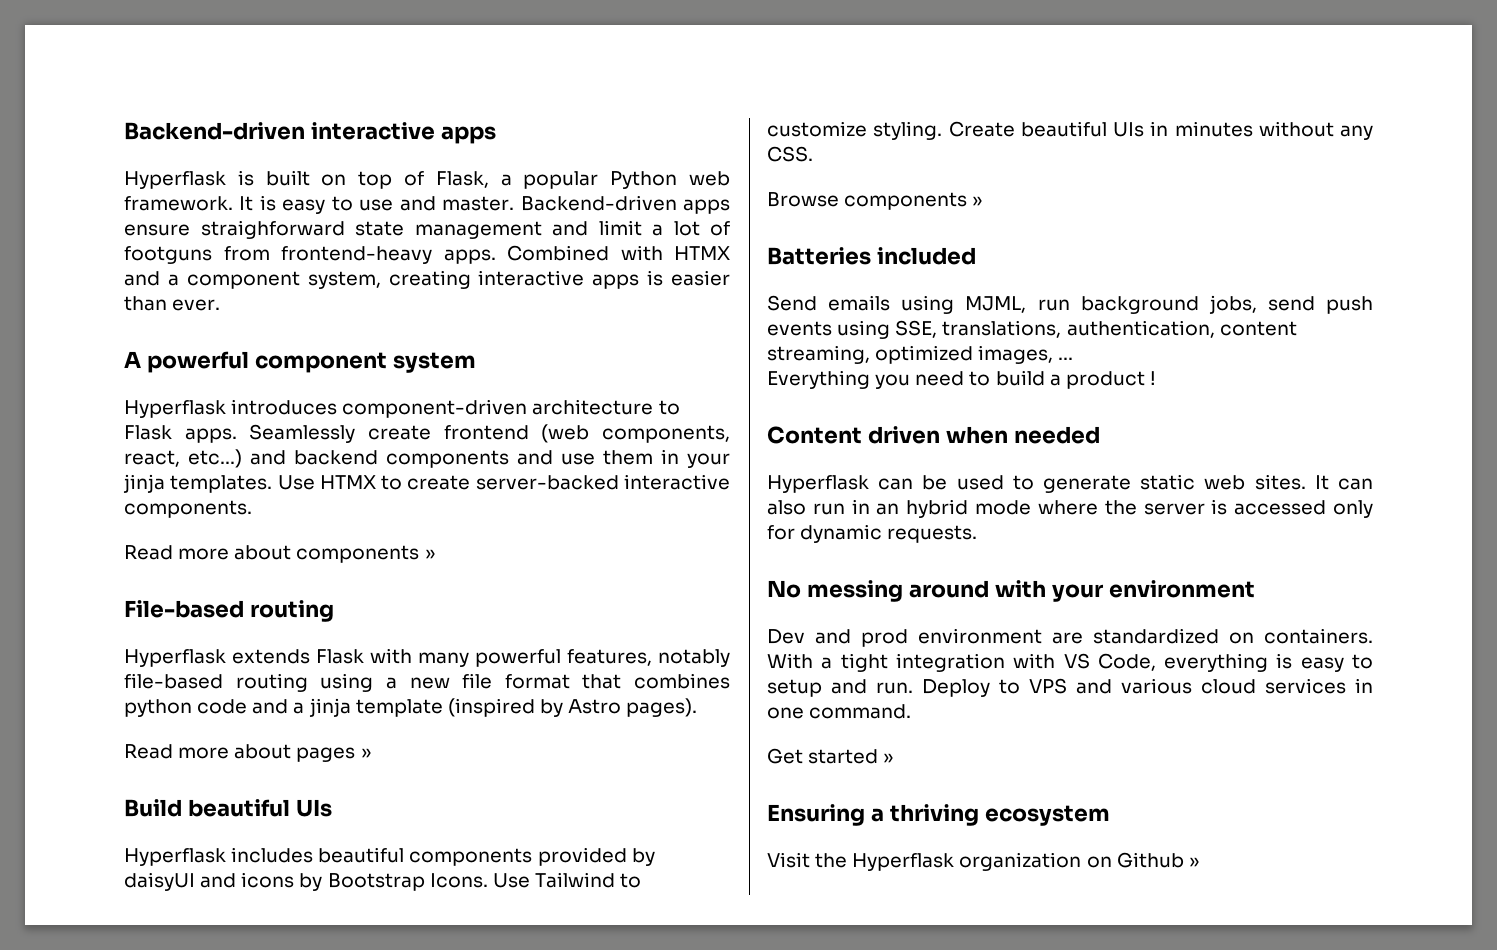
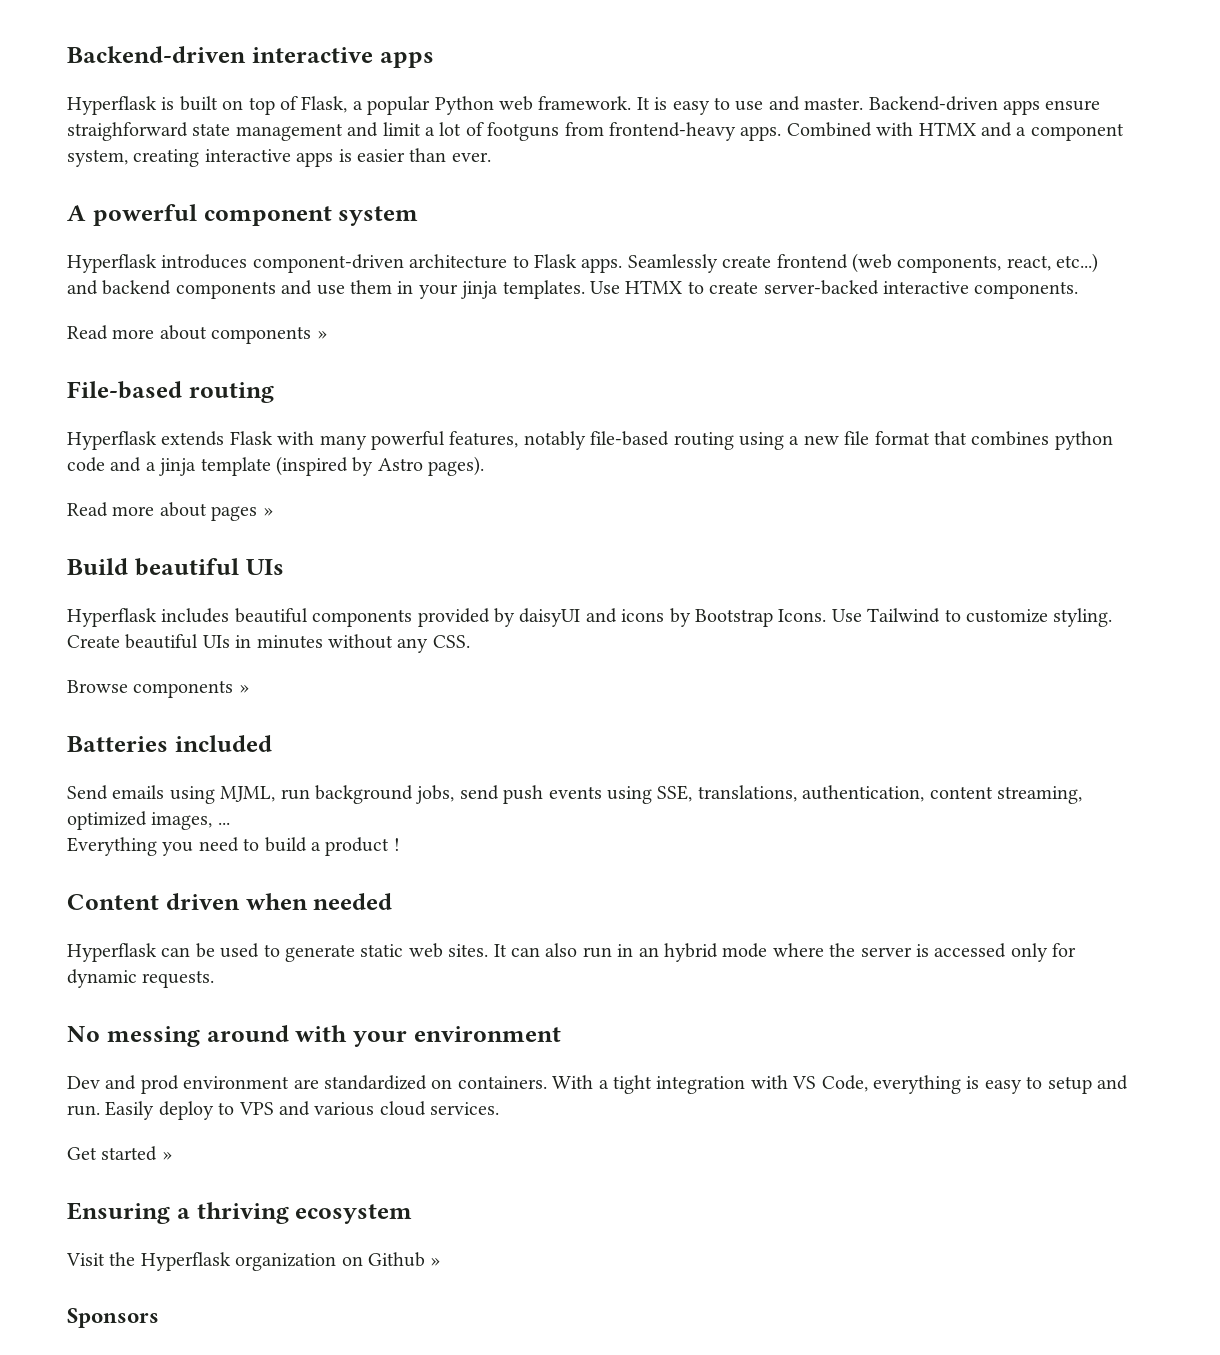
- Deploy to VPS and various cloud services in one command.
+ Easily deploy to VPS and various cloud services.
+ Sponsors

